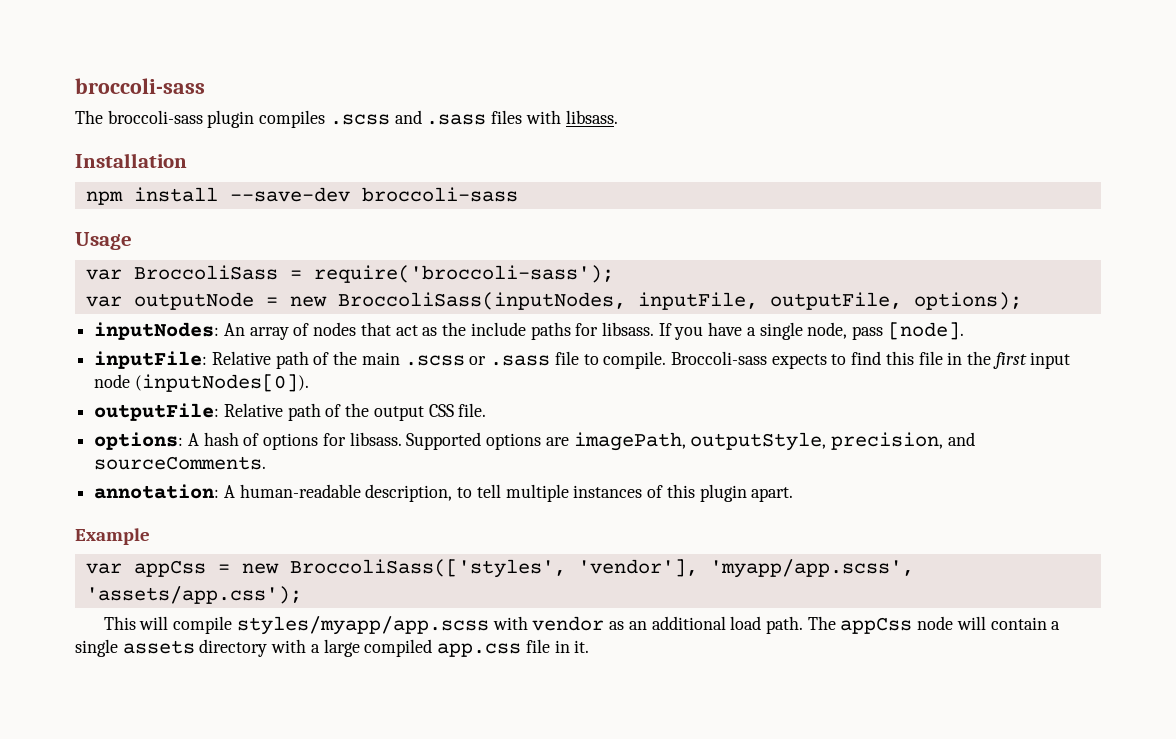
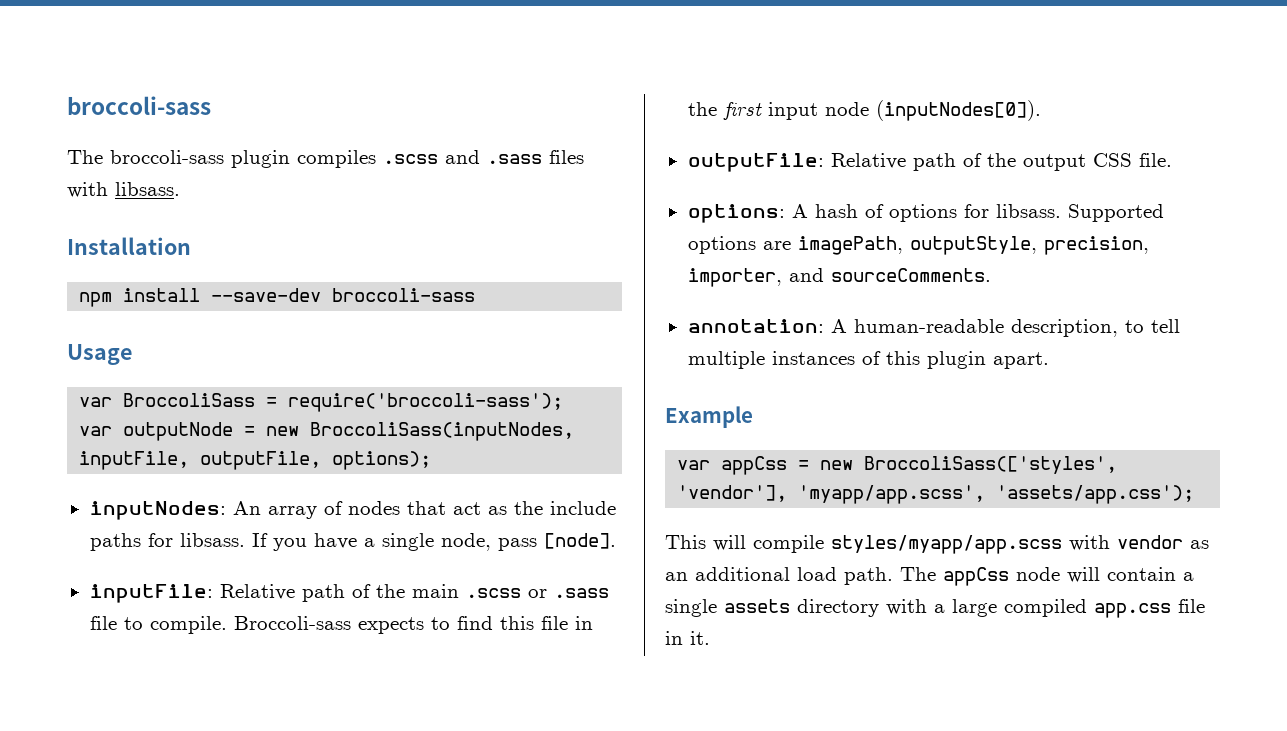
- Supported options are imagePath, outputStyle, precision, and sourceComments.
+ Supported options are imagePath, outputStyle, precision, importer, and sourceComments.

